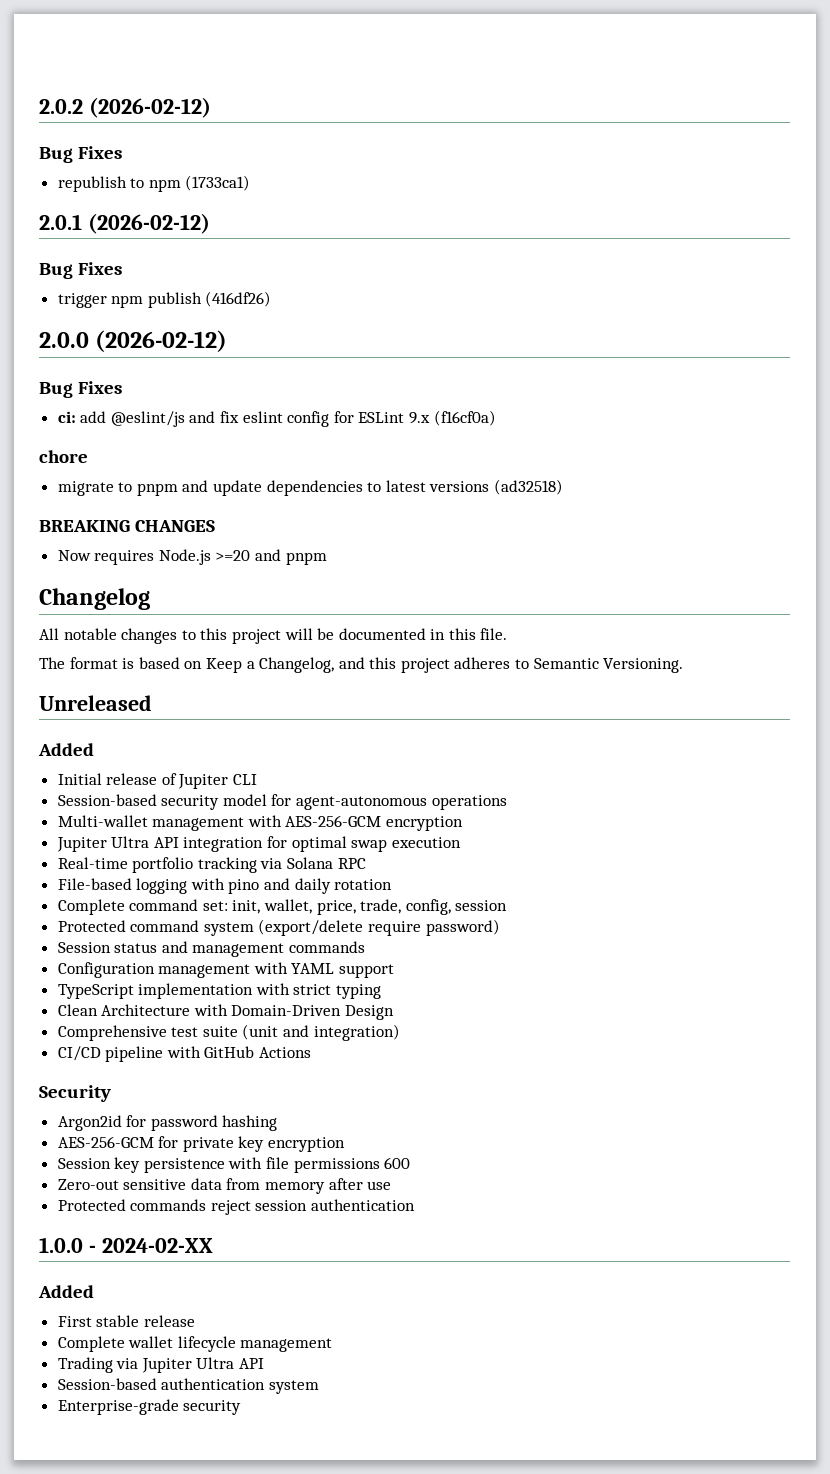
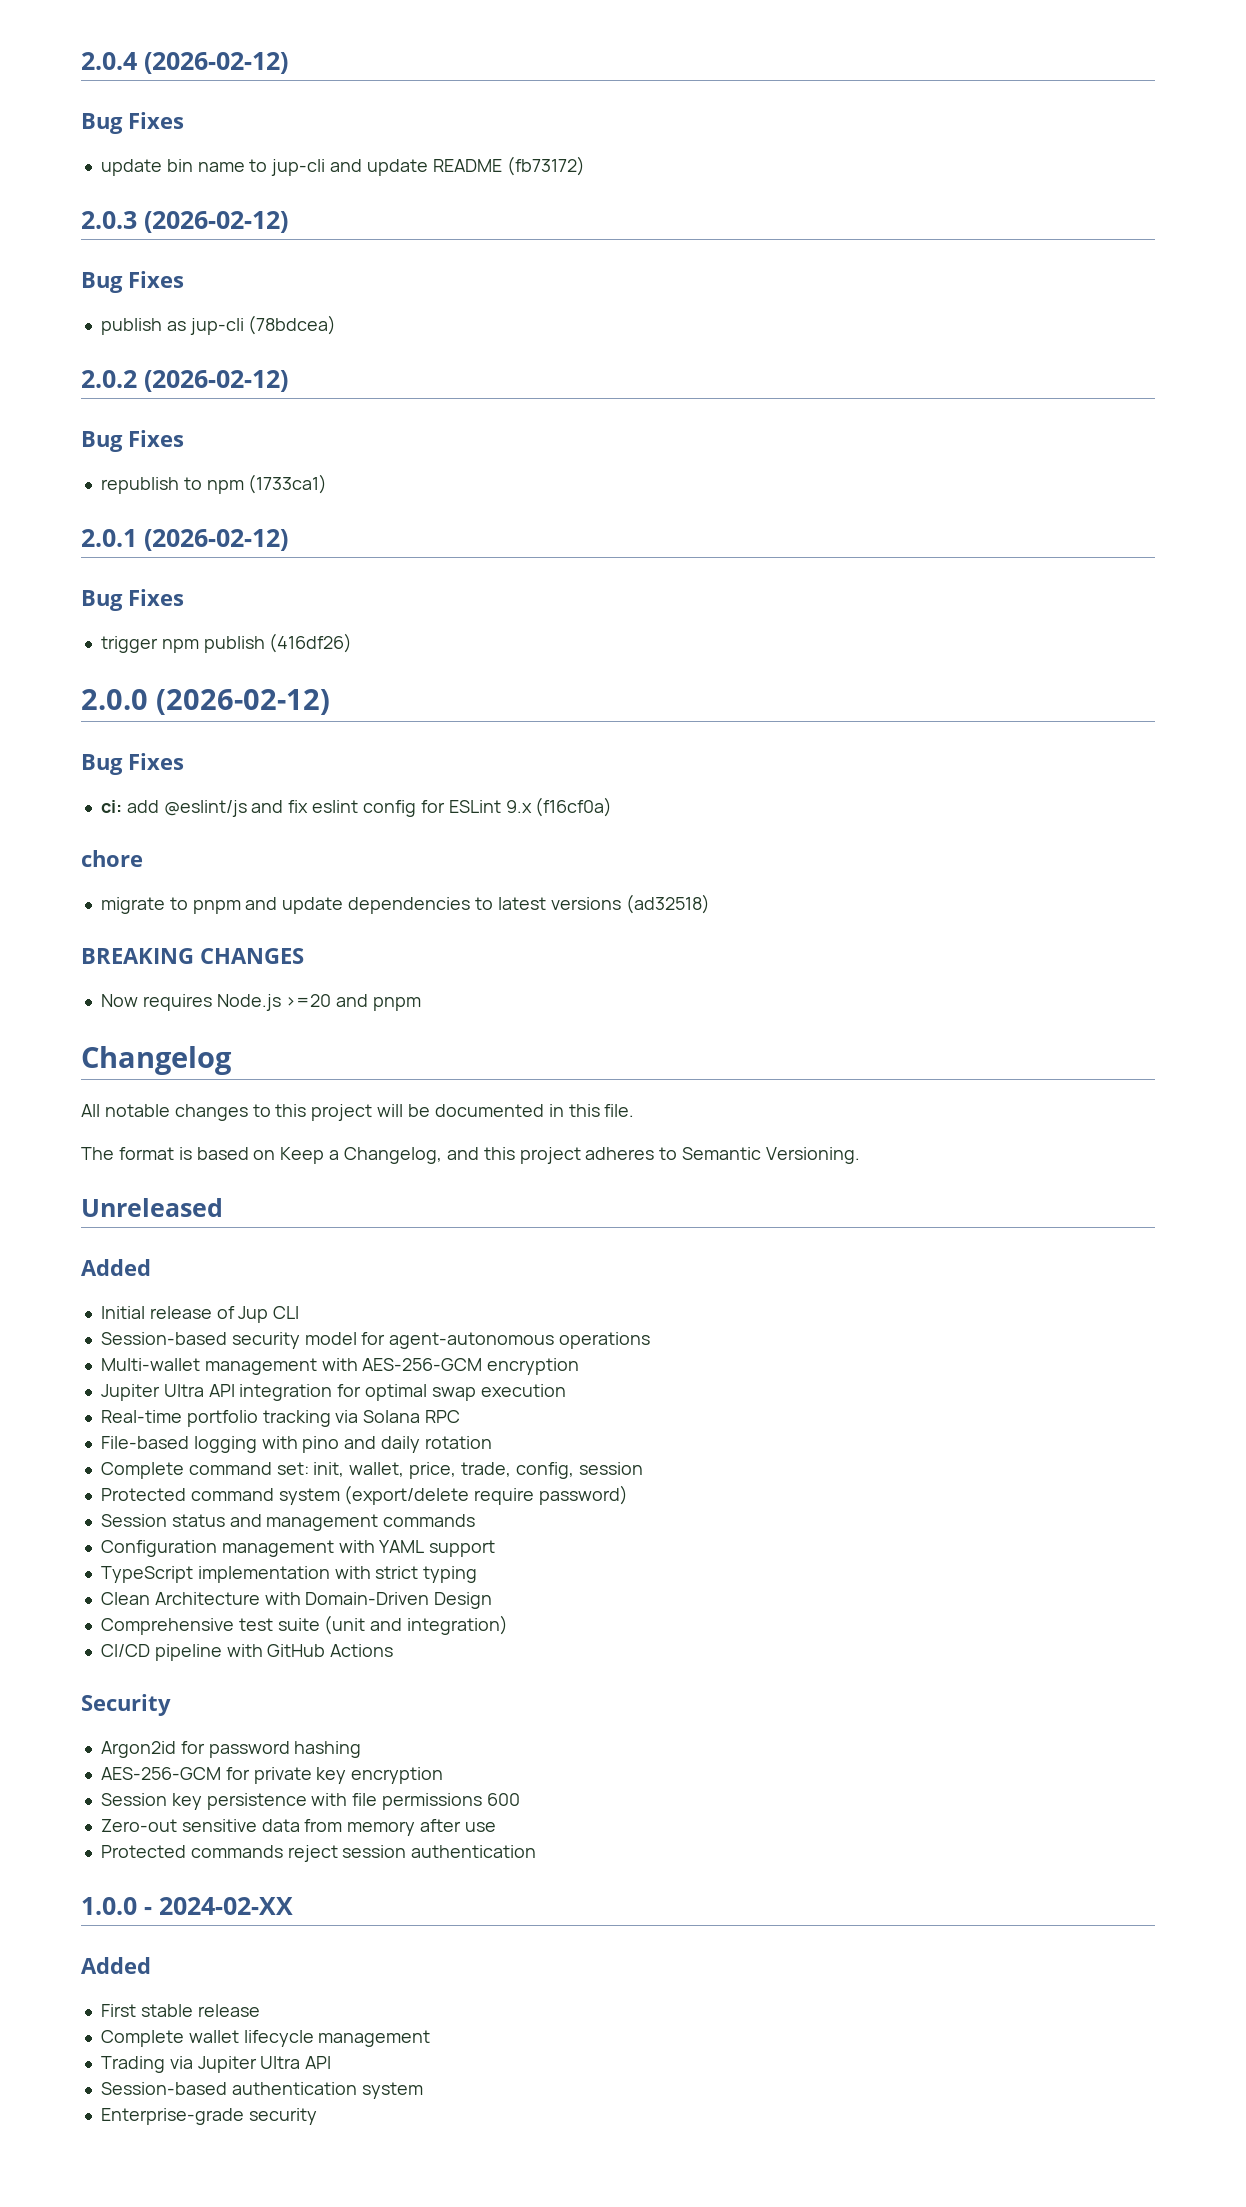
+ 2.0.4 (2026-02-12)
+ Bug Fixes
+ update bin name to jup-cli and update README (fb73172)
+ 2.0.3 (2026-02-12)
+ Bug Fixes
+ publish as jup-cli (78bdcea)
- Initial release of Jupiter CLI
+ Initial release of Jup CLI

